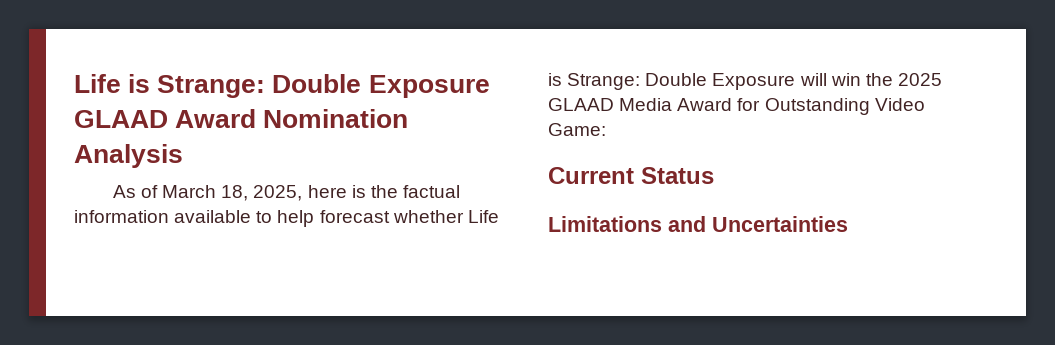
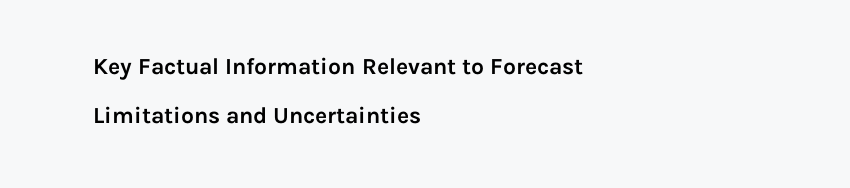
- Life is Strange: Double Exposure GLAAD Award Nomination Analysis
- As of March 18, 2025, here is the factual information available to help forecast whether Life is Strange: Double Exposure will win the 2025 GLAAD Media Award for Outstanding Video Game:
- Current Status
+ Key Factual Information Relevant to Forecast

